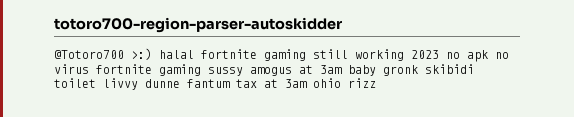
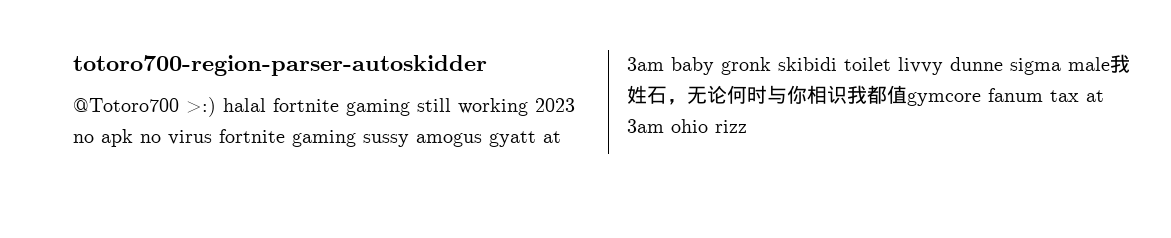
- @Totoro700 >:) halal fortnite gaming still working 2023 no apk no virus fortnite gaming sussy amogus at 3am baby gronk skibidi toilet livvy dunne fantum tax at 3am ohio rizz
+ @Totoro700 >:) halal fortnite gaming still working 2023 no apk no virus fortnite gaming sussy amogus gyatt at 3am baby gronk skibidi toilet livvy dunne sigma male我姓石，无论何时与你相识我都值gymcore fanum tax at 3am ohio rizz

